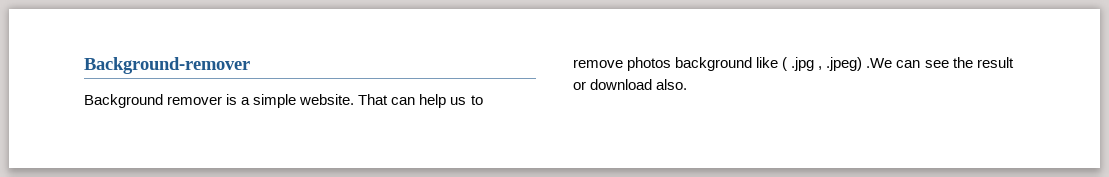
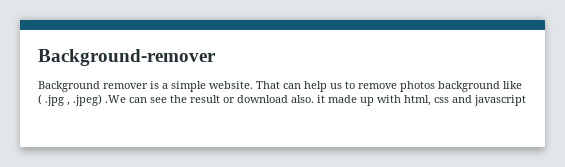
- That can help us to remove photos background like ( .jpg , .jpeg) .We can see the result or download also.
+ That can help us to remove photos background like ( .jpg , .jpeg) .We can see the result or download also. it made up with html, css and javascript

